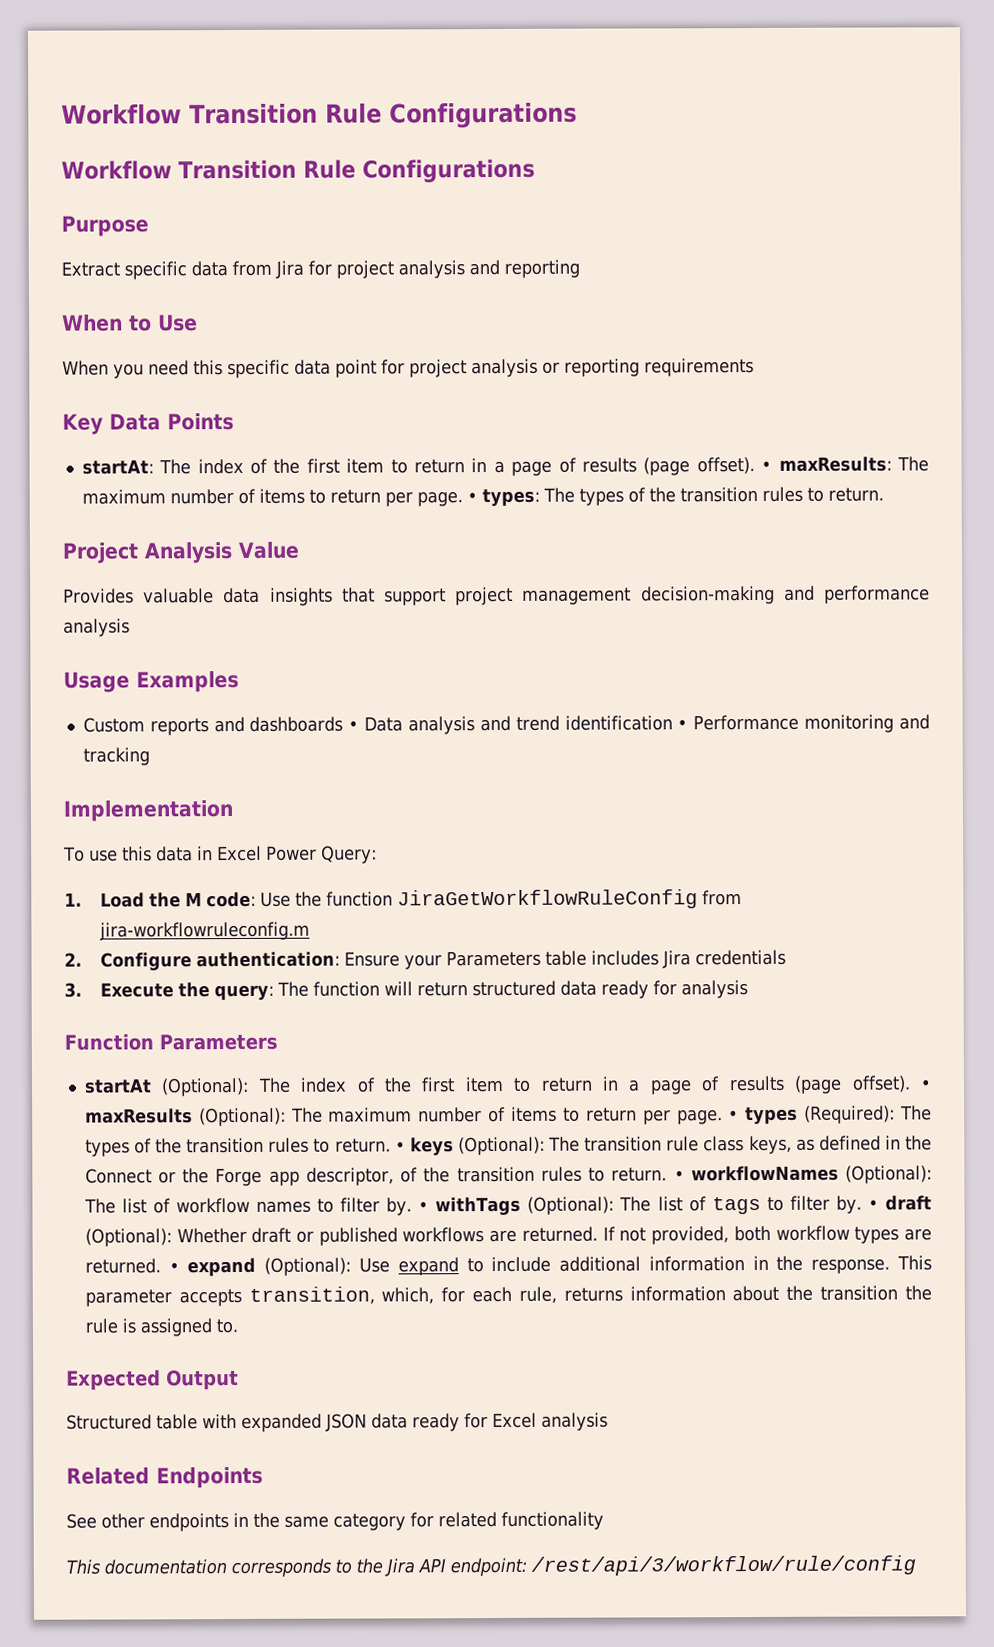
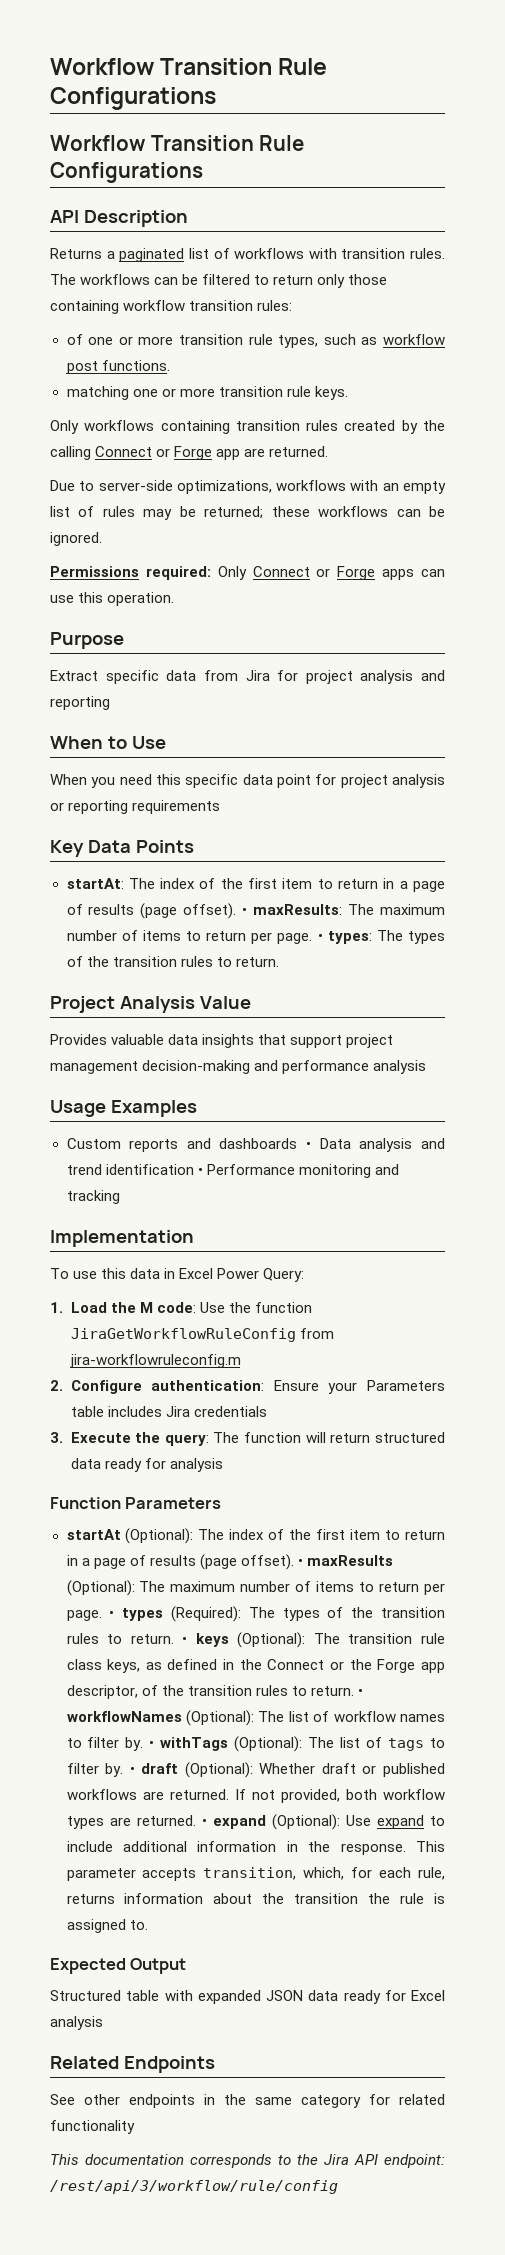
+ API Description
+ Returns a paginated list of workflows with transition rules. The workflows can be filtered to return only those containing workflow transition rules:
+ of one or more transition rule types, such as workflow post functions.
+ matching one or more transition rule keys.
+ Only workflows containing transition rules created by the calling Connect or Forge app are returned.
+ Due to server-side optimizations, workflows with an empty list of rules may be returned; these workflows can be ignored.
+ Permissions required: Only Connect or Forge apps can use this operation.

